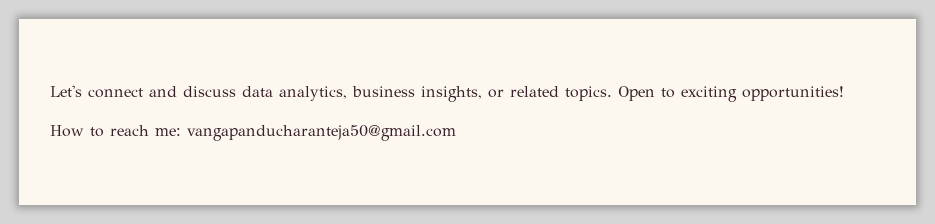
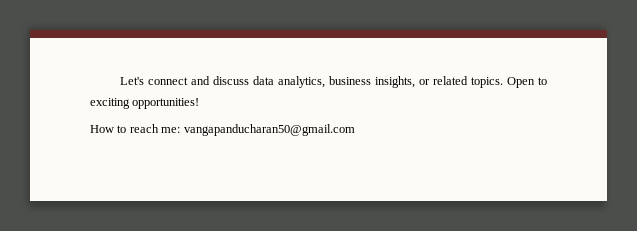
- How to reach me: vangapanducharanteja50@gmail.com
+ How to reach me: vangapanducharan50@gmail.com

